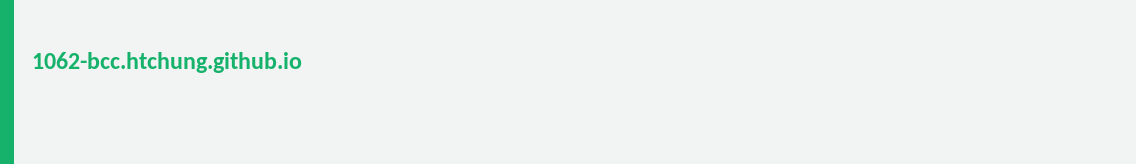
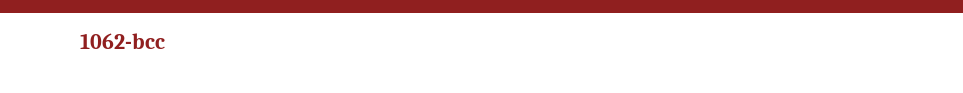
- 1062-bcc.htchung.github.io
+ 1062-bcc

